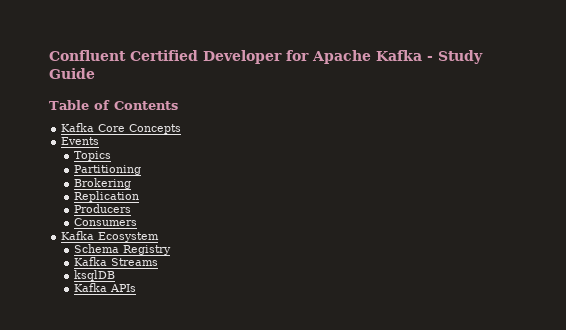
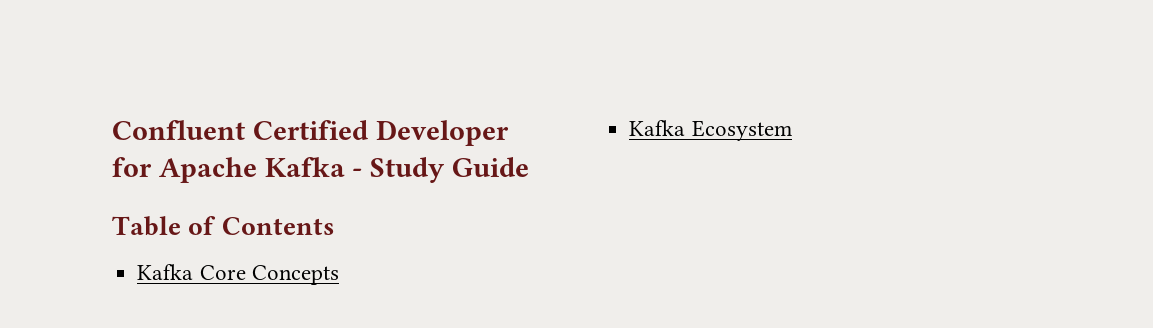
- Events
- Topics
- Partitioning
- Brokering
- Replication
- Producers
- Consumers
  Kafka Ecosystem
- Schema Registry
- Kafka Streams
- ksqlDB
- Kafka APIs

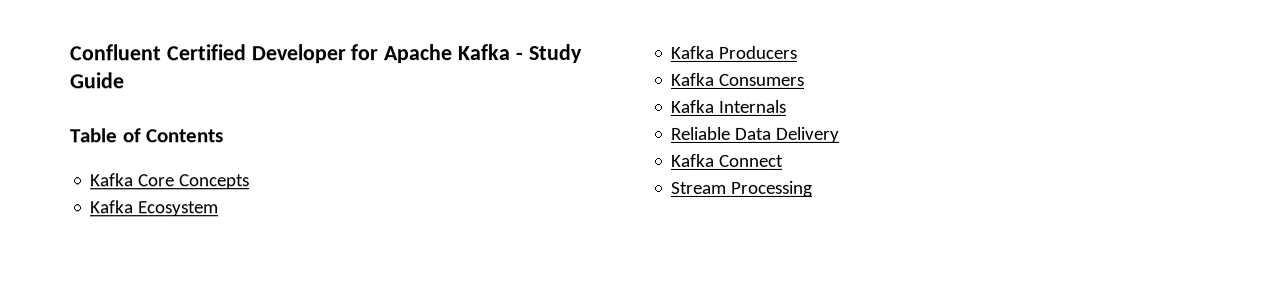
+ Kafka Producers
+ Kafka Consumers
+ Kafka Internals
+ Reliable Data Delivery
+ Kafka Connect
+ Stream Processing

